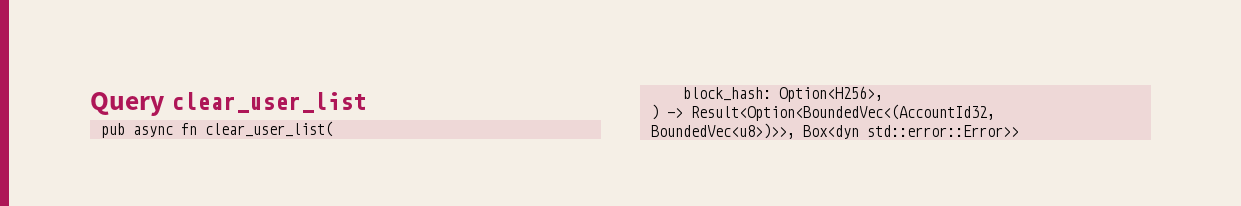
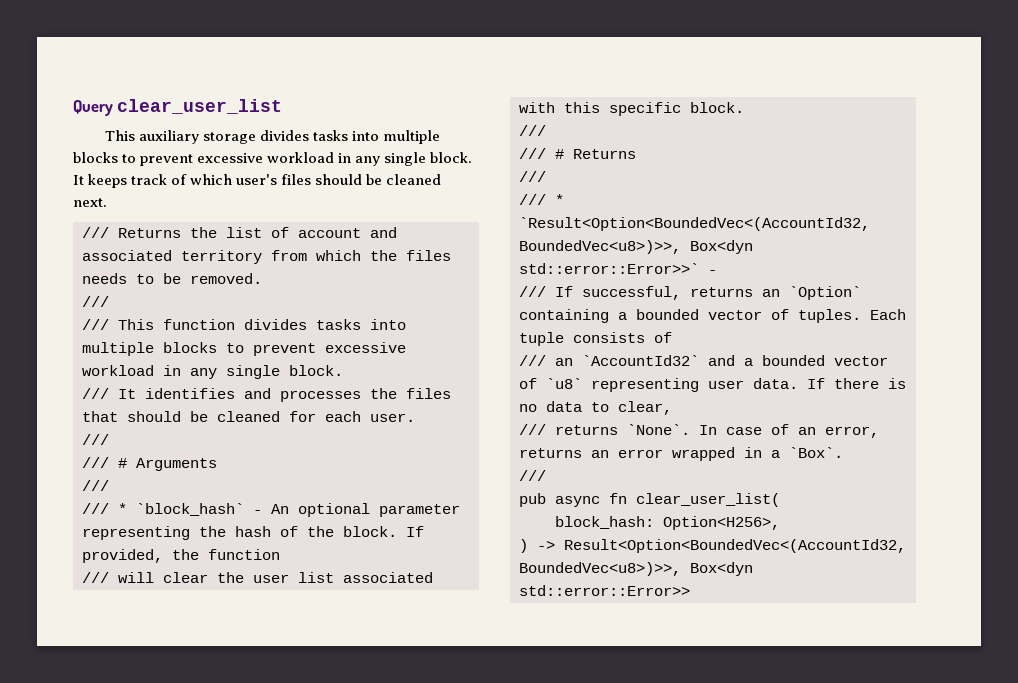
+ This auxiliary storage divides tasks into multiple blocks to prevent excessive workload in any single block. It keeps track of which user's files should be cleaned next.
+ /// Returns the list of account and associated territory from which the files needs to be removed.
+ ///
+ /// This function divides tasks into multiple blocks to prevent excessive workload in any single block.
+ /// It identifies and processes the files that should be cleaned for each user.
+ ///
+ /// # Arguments
+ ///
+ /// * `block_hash` - An optional parameter representing the hash of the block. If provided, the function
+ /// will clear the user list associated with this specific block.
+ ///
+ /// # Returns
+ ///
+ /// * `Result<Option<BoundedVec<(AccountId32, BoundedVec<u8>)>>, Box<dyn std::error::Error>>` -
+ /// If successful, returns an `Option` containing a bounded vector of tuples. Each tuple consists of
+ /// an `AccountId32` and a bounded vector of `u8` representing user data. If there is no data to clear,
+ /// returns `None`. In case of an error, returns an error wrapped in a `Box`.
+ ///

